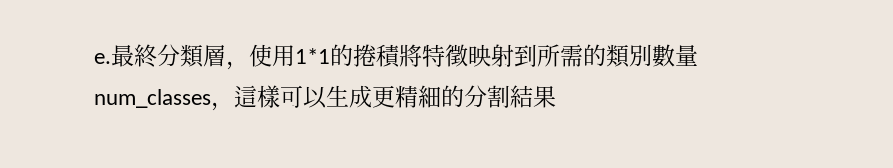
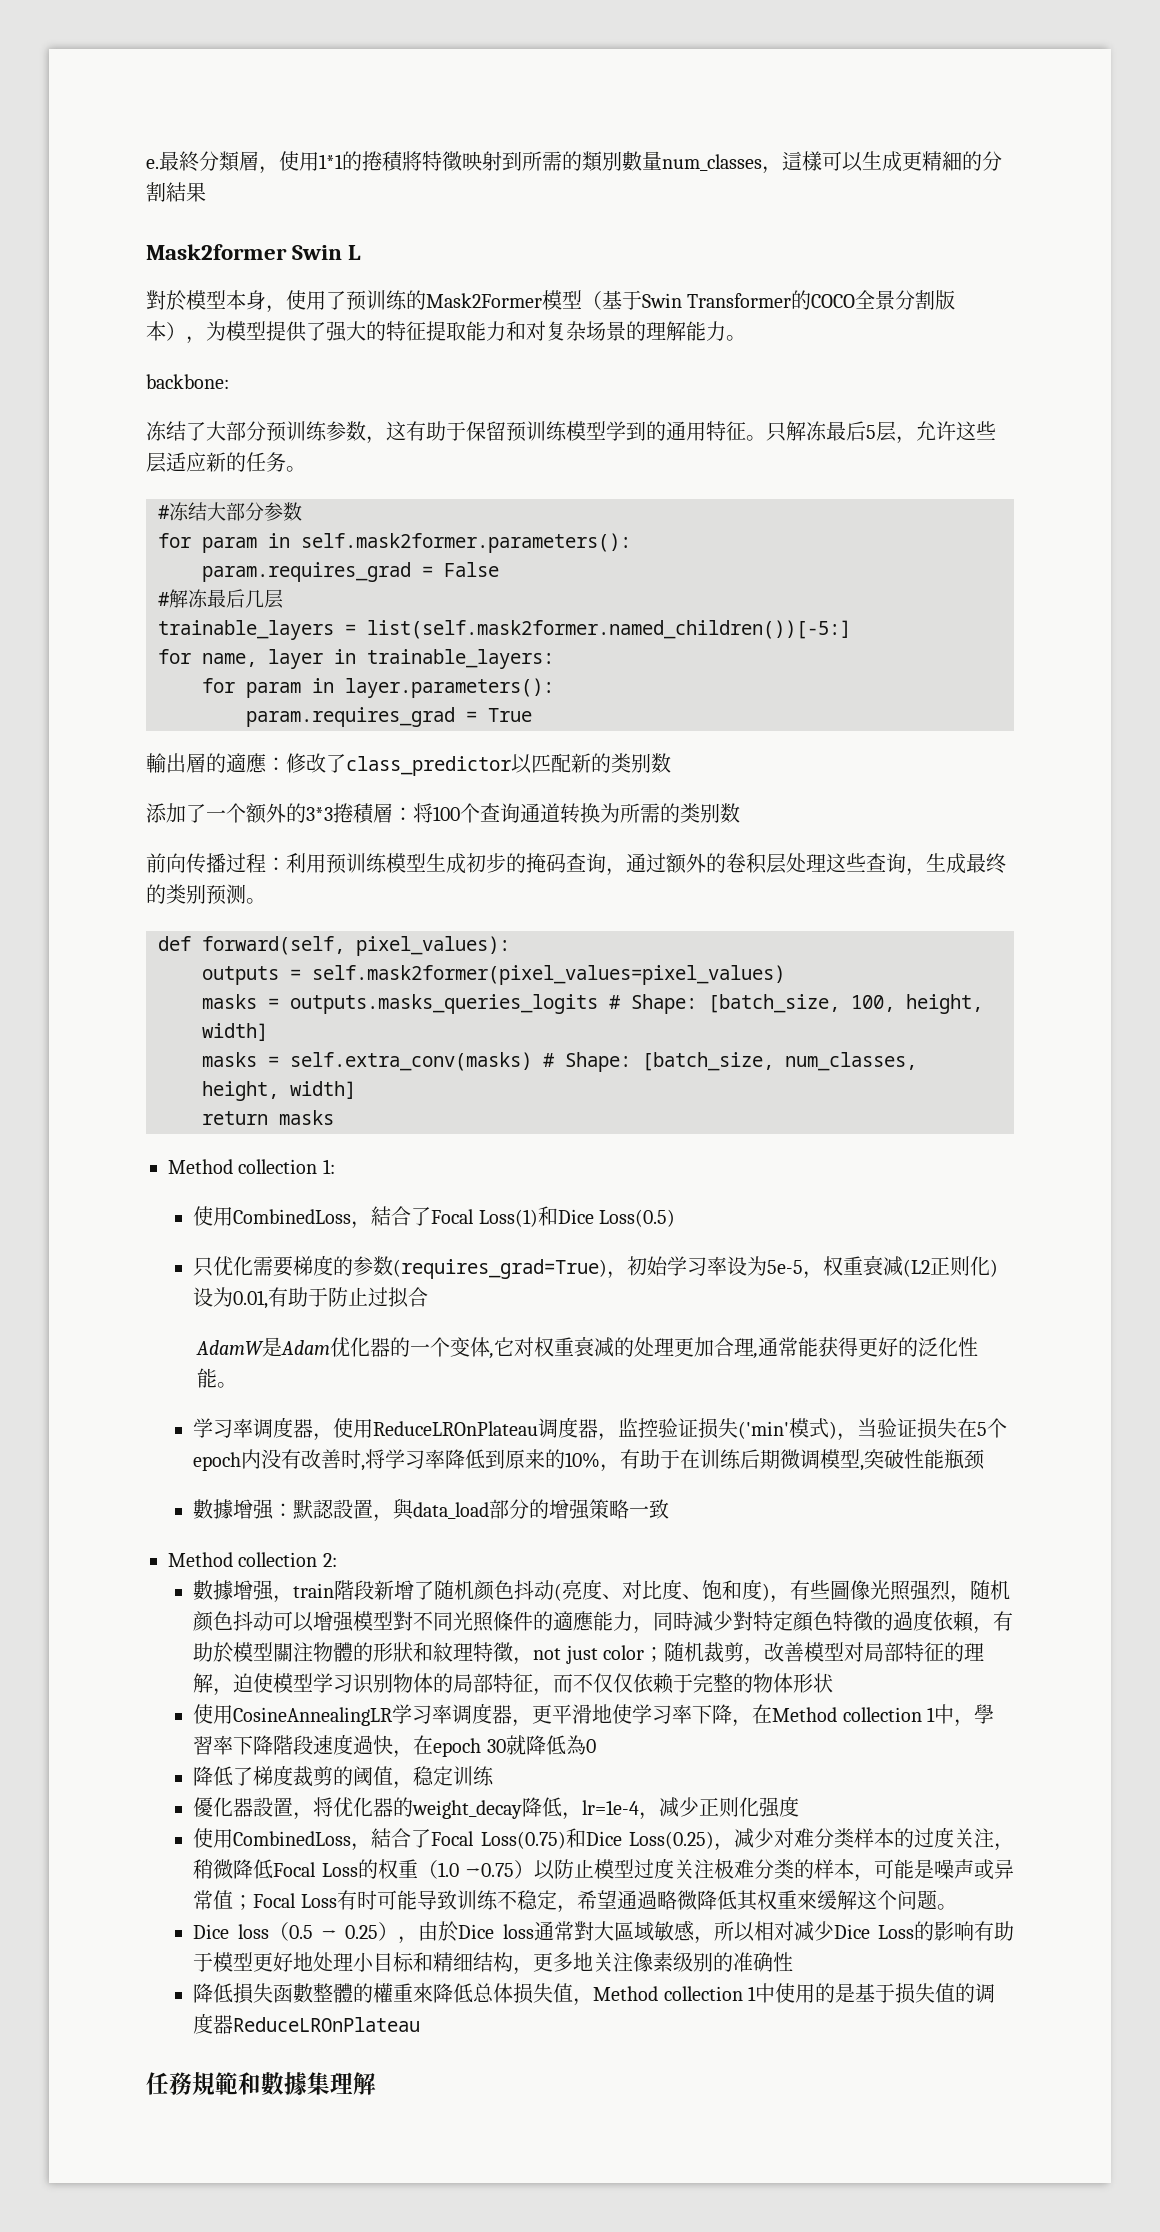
+ Mask2former Swin L
+ 對於模型本身，使用了预训练的Mask2Former模型（基于Swin Transformer的COCO全景分割版本），为模型提供了强大的特征提取能力和对复杂场景的理解能力。
+ backbone:
+ 冻结了大部分预训练参数，这有助于保留预训练模型学到的通用特征。只解冻最后5层，允许这些层适应新的任务。
+ #冻结大部分参数
+ for param in self.mask2former.parameters():
+ param.requires_grad = False
+ #解冻最后几层
+ trainable_layers = list(self.mask2former.named_children())[-5:]
+ for name, layer in trainable_layers:
+ for param in layer.parameters():
+ param.requires_grad = True
+ 輸出層的適應：修改了class_predictor以匹配新的类别数
+ 添加了一个额外的3*3捲積層：将100个查询通道转换为所需的类别数
+ 前向传播过程：利用预训练模型生成初步的掩码查询，通过额外的卷积层处理这些查询，生成最终的类别预测。
+ def forward(self, pixel_values):
+ outputs = self.mask2former(pixel_values=pixel_values)
+ masks = outputs.masks_queries_logits # Shape: [batch_size, 100, height, width]
+ masks = self.extra_conv(masks) # Shape: [batch_size, num_classes, height, width]
+ return masks
+ Method collection 1:
+ 使用CombinedLoss，結合了Focal Loss(1)和Dice Loss(0.5)
+ 只优化需要梯度的参数(requires_grad=True)，初始学习率设为5e-5，权重衰减(L2正则化)设为0.01,有助于防止过拟合
+ AdamW是Adam优化器的一个变体,它对权重衰减的处理更加合理,通常能获得更好的泛化性能。
+ 学习率调度器，使用ReduceLROnPlateau调度器，监控验证损失('min'模式)，当验证损失在5个epoch内没有改善时,将学习率降低到原来的10%，有助于在训练后期微调模型,突破性能瓶颈
+ 數據增强：默認設置，與data_load部分的增强策略一致
+ Method collection 2:
+ 數據增强，train階段新增了随机颜色抖动(亮度、对比度、饱和度)，有些圖像光照强烈，随机颜色抖动可以增强模型對不同光照條件的適應能力，同時減少對特定顔色特徵的過度依賴，有助於模型關注物體的形狀和紋理特徵，not just color；随机裁剪，改善模型对局部特征的理解，迫使模型学习识别物体的局部特征，而不仅仅依赖于完整的物体形状
+ 使用CosineAnnealingLR学习率调度器，更平滑地使学习率下降，在Method collection 1中，學習率下降階段速度過快，在epoch 30就降低為0
+ 降低了梯度裁剪的阈值，稳定训练
+ 優化器設置，将优化器的weight_decay降低，lr=1e-4，减少正则化强度
+ 使用CombinedLoss，結合了Focal Loss(0.75)和Dice Loss(0.25)，减少对难分类样本的过度关注，稍微降低Focal Loss的权重（1.0 →0.75）以防止模型过度关注极难分类的样本，可能是噪声或异常值；Focal Loss有时可能导致训练不稳定，希望通過略微降低其权重來缓解这个问题。
+ Dice loss（0.5 → 0.25），由於Dice loss通常對大區域敏感，所以相对减少Dice Loss的影响有助于模型更好地处理小目标和精细结构，更多地关注像素级别的准确性
+ 降低損失函數整體的權重來降低总体损失值，Method collection 1中使用的是基于损失值的调度器ReduceLROnPlateau
+ 任務規範和數據集理解

